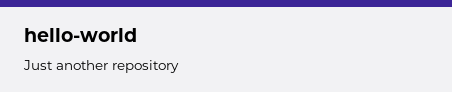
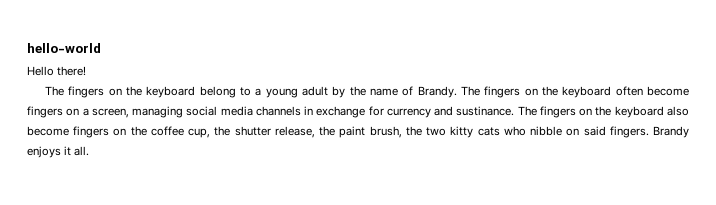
- Just another repository
+ Hello there!
+ The fingers on the keyboard belong to a young adult by the name of Brandy. The fingers on the keyboard often become fingers on a screen, managing social media channels in exchange for currency and sustinance. The fingers on the keyboard also become fingers on the coffee cup, the shutter release, the paint brush, the two kitty cats who nibble on said fingers. Brandy enjoys it all.

